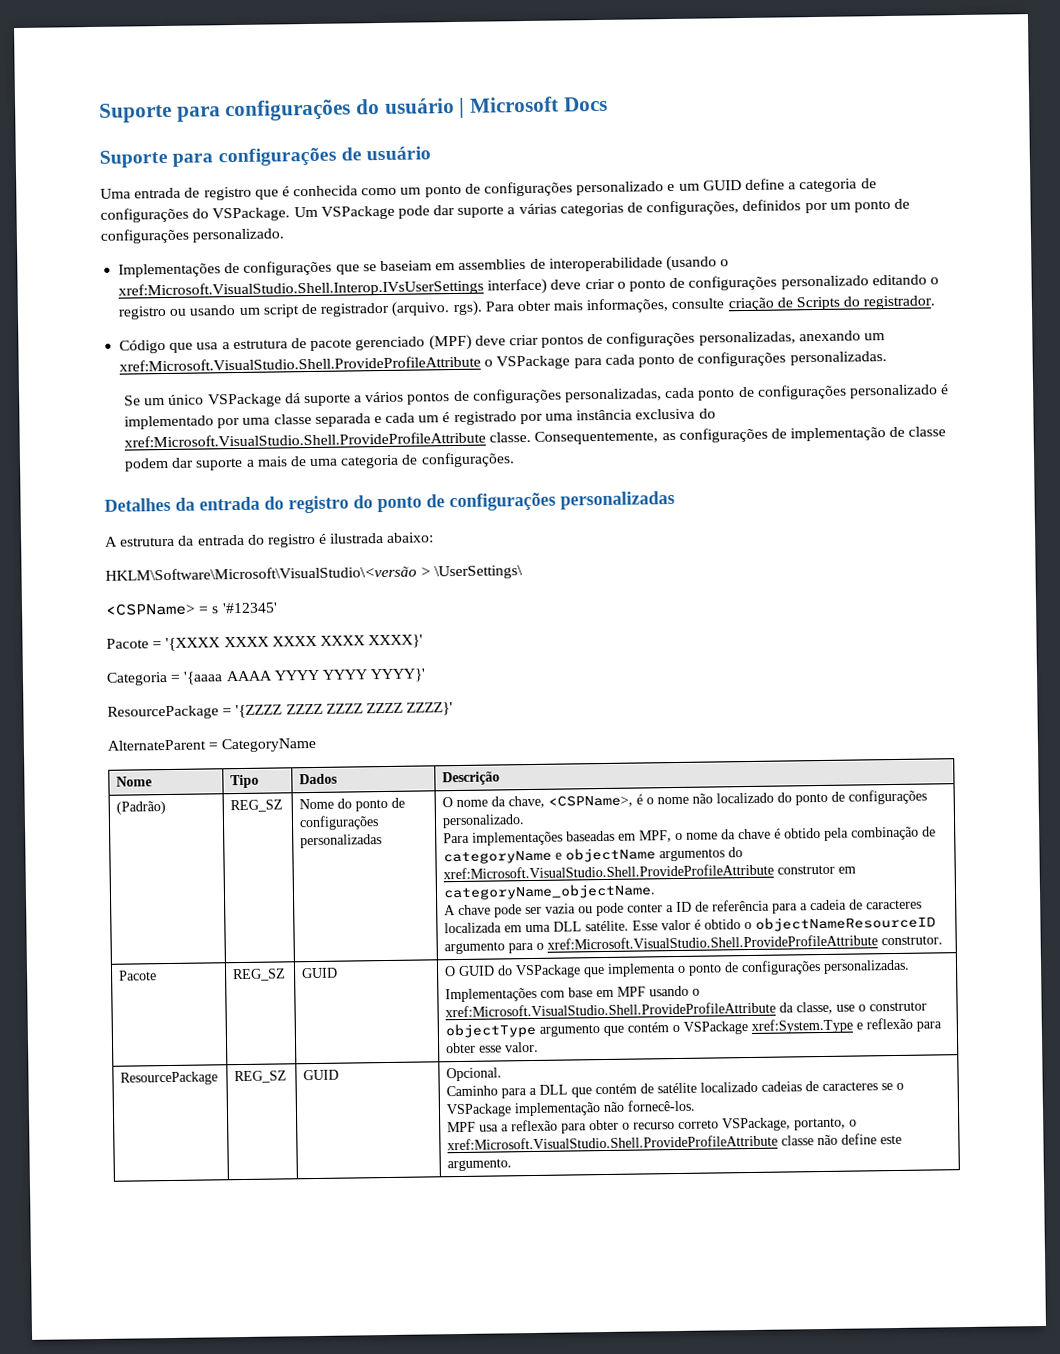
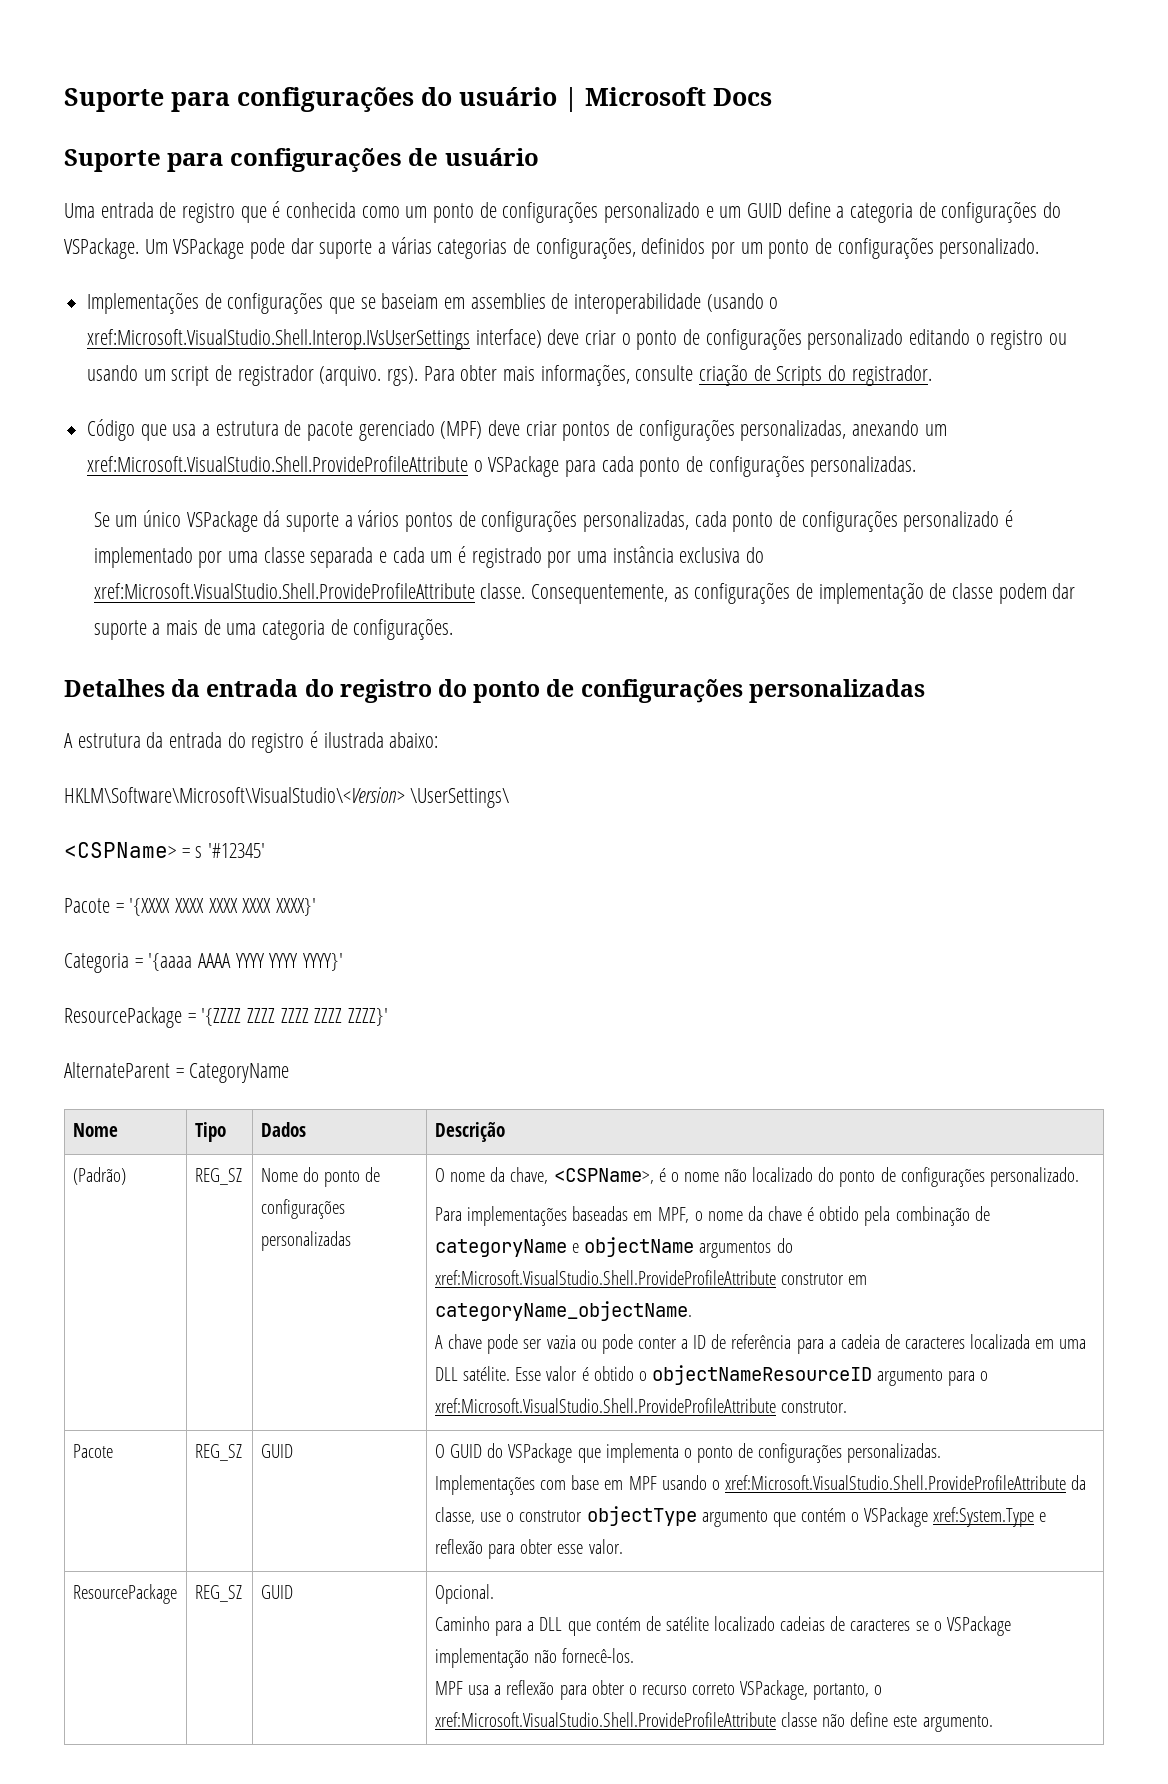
- HKLM\Software\Microsoft\VisualStudio\<versão > \UserSettings\
+ HKLM\Software\Microsoft\VisualStudio\<Version> \UserSettings\

